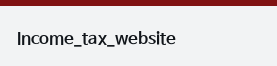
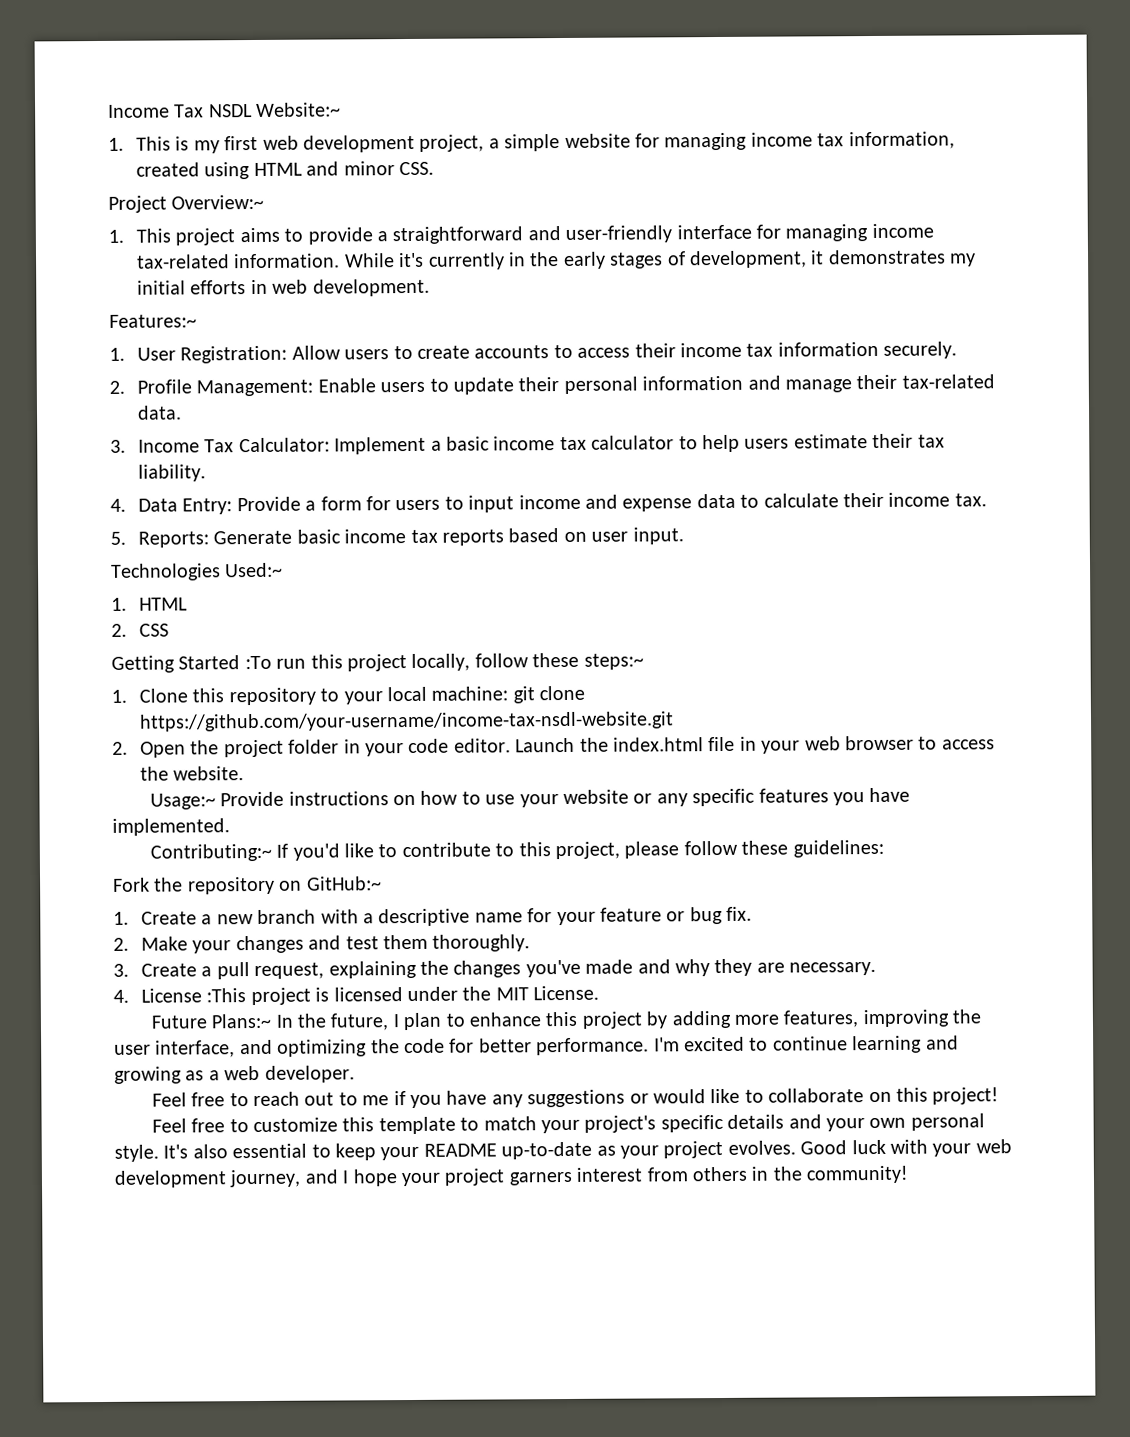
- Income_tax_website
+ Income Tax NSDL Website:~
+ 1. This is my first web development project, a simple website for managing income tax information, created using HTML and minor CSS.
+ Project Overview:~
+ 1. This project aims to provide a straightforward and user-friendly interface for managing income tax-related information. While it's currently in the early stages of development, it demonstrates my initial efforts in web development.
+ Features:~
+ 1. User Registration: Allow users to create accounts to access their income tax information securely.
+ 2. Profile Management: Enable users to update their personal information and manage their tax-related data.
+ 3. Income Tax Calculator: Implement a basic income tax calculator to help users estimate their tax liability.
+ 4. Data Entry: Provide a form for users to input income and expense data to calculate their income tax.
+ 5. Reports: Generate basic income tax reports based on user input.
+ Technologies Used:~
+ 1. HTML
+ 2. CSS
+ Getting Started :To run this project locally, follow these steps:~
+ 1. Clone this repository to your local machine: git clone https://github.com/your-username/income-tax-nsdl-website.git
+ 2. Open the project folder in your code editor. Launch the index.html file in your web browser to access the website.
+ Usage:~ Provide instructions on how to use your website or any specific features you have implemented.
+ Contributing:~ If you'd like to contribute to this project, please follow these guidelines:
+ Fork the repository on GitHub:~
+ 1. Create a new branch with a descriptive name for your feature or bug fix.
+ 2. Make your changes and test them thoroughly.
+ 3. Create a pull request, explaining the changes you've made and why they are necessary.
+ 4. License :This project is licensed under the MIT License.
+ Future Plans:~ In the future, I plan to enhance this project by adding more features, improving the user interface, and optimizing the code for better performance. I'm excited to continue learning and growing as a web developer.
+ Feel free to reach out to me if you have any suggestions or would like to collaborate on this project!
+ Feel free to customize this template to match your project's specific details and your own personal style. It's also essential to keep your README up-to-date as your project evolves. Good luck with your web development journey, and I hope your project garners interest from others in the community!

